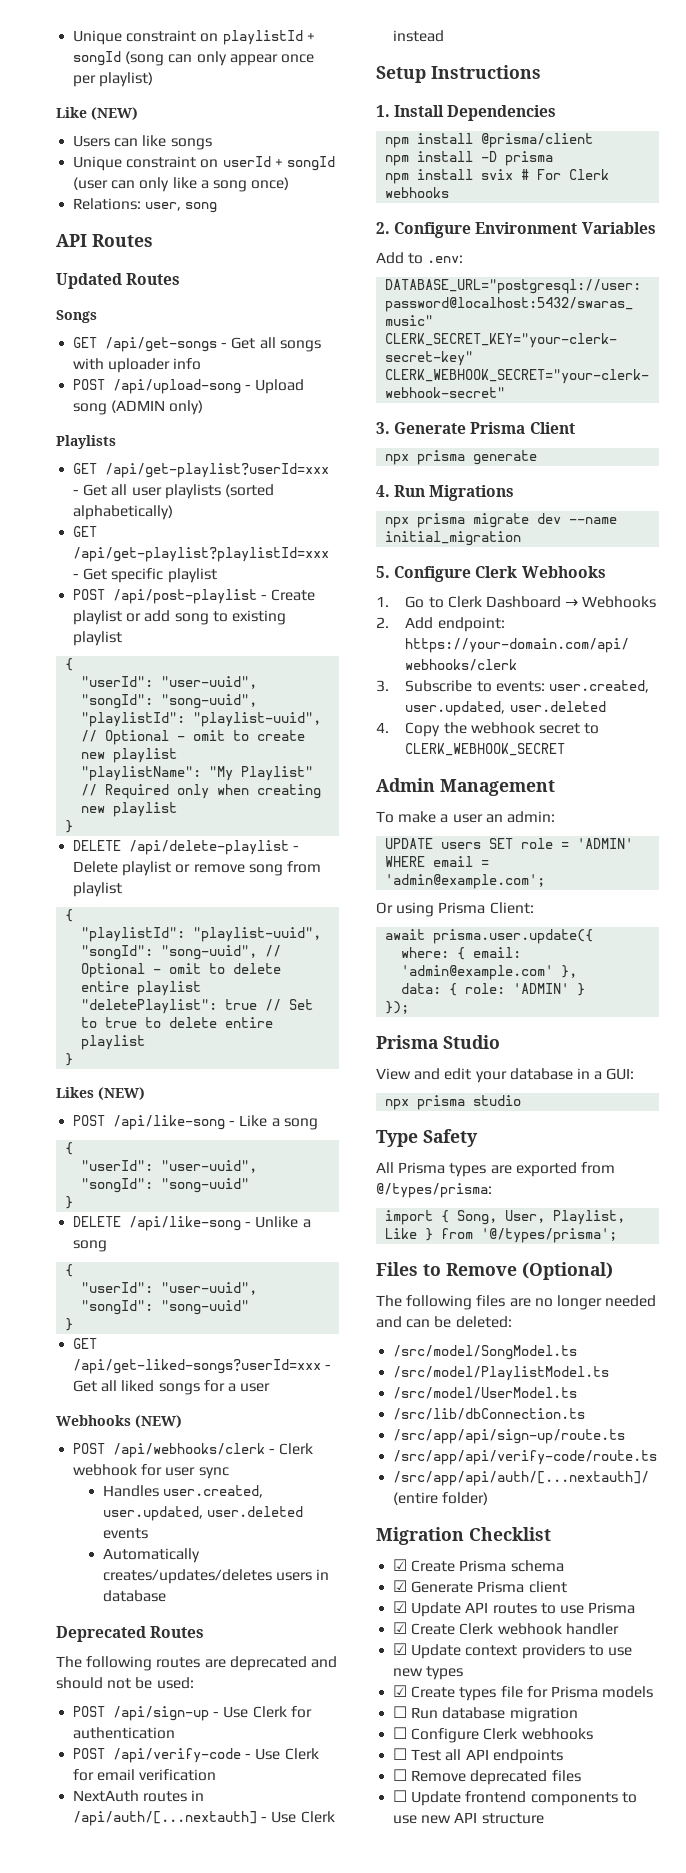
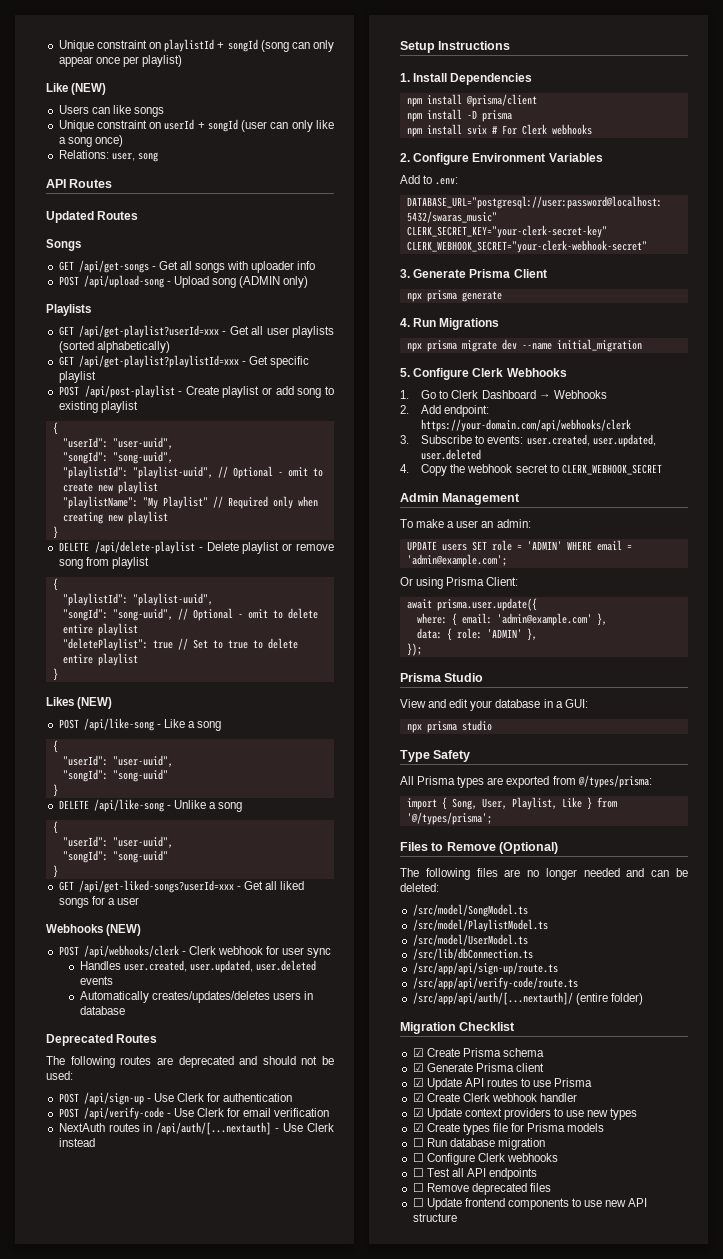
- data: { role: 'ADMIN' }
+ data: { role: 'ADMIN' },

